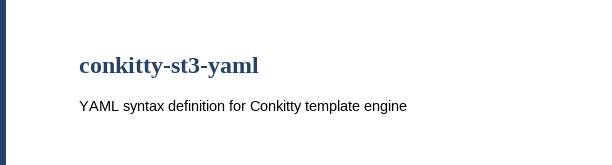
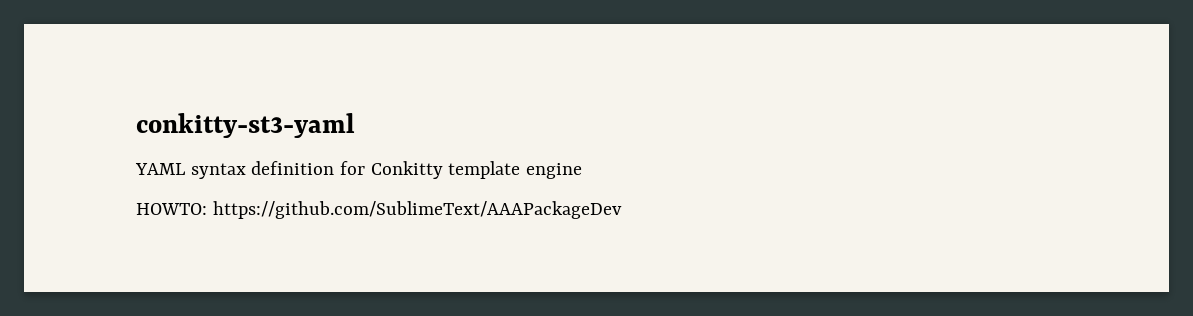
+ HOWTO: https://github.com/SublimeText/AAAPackageDev

